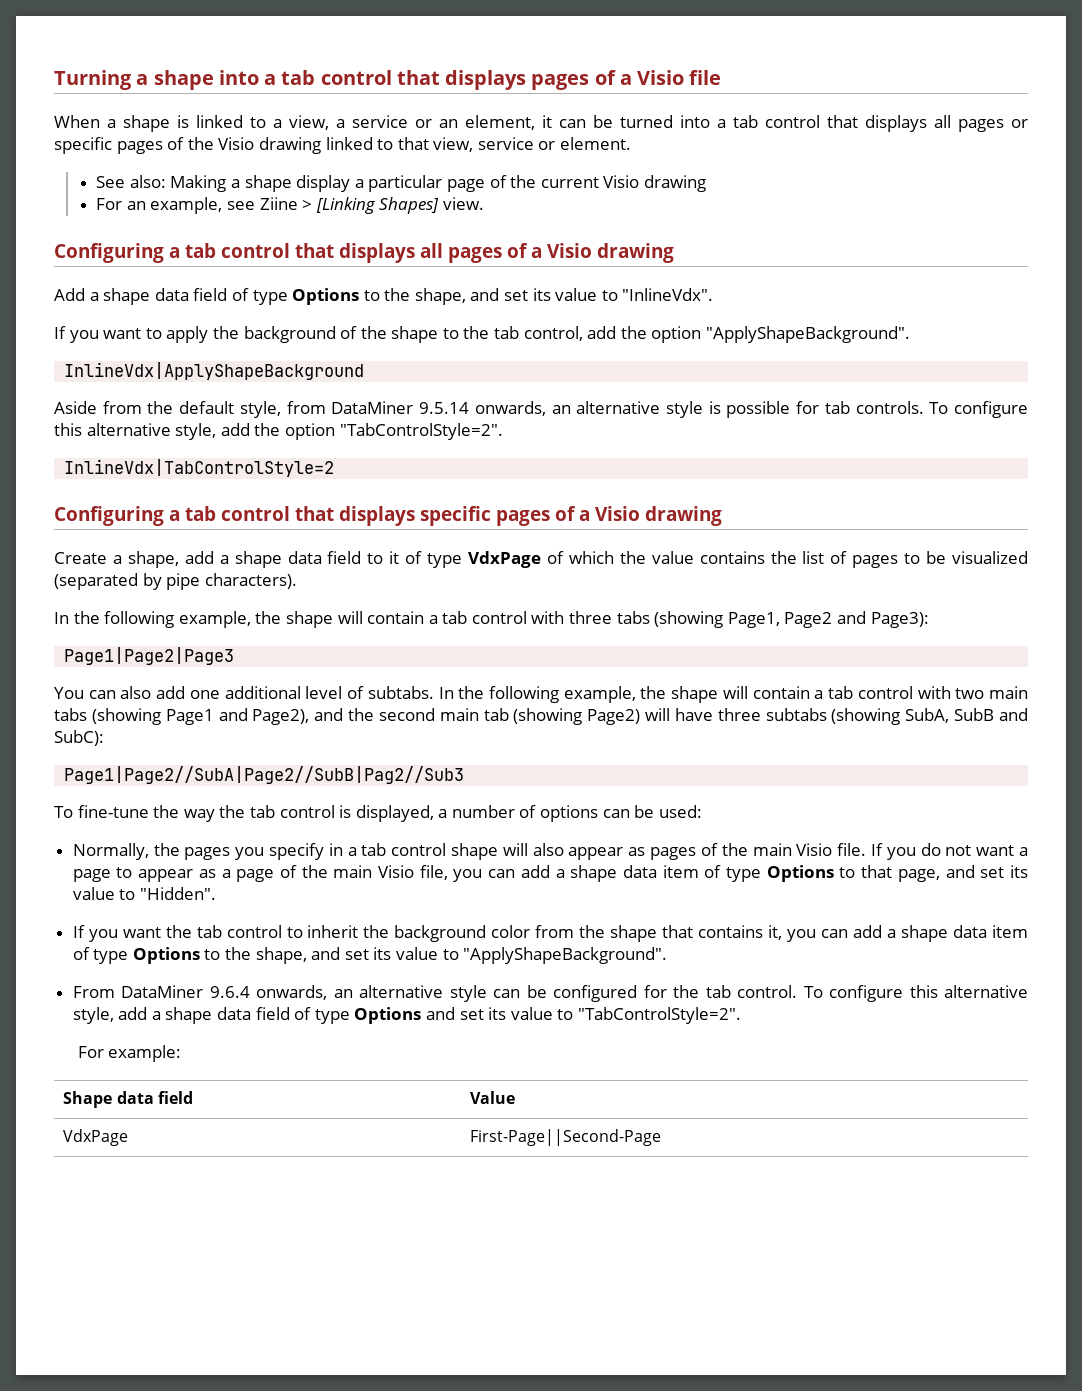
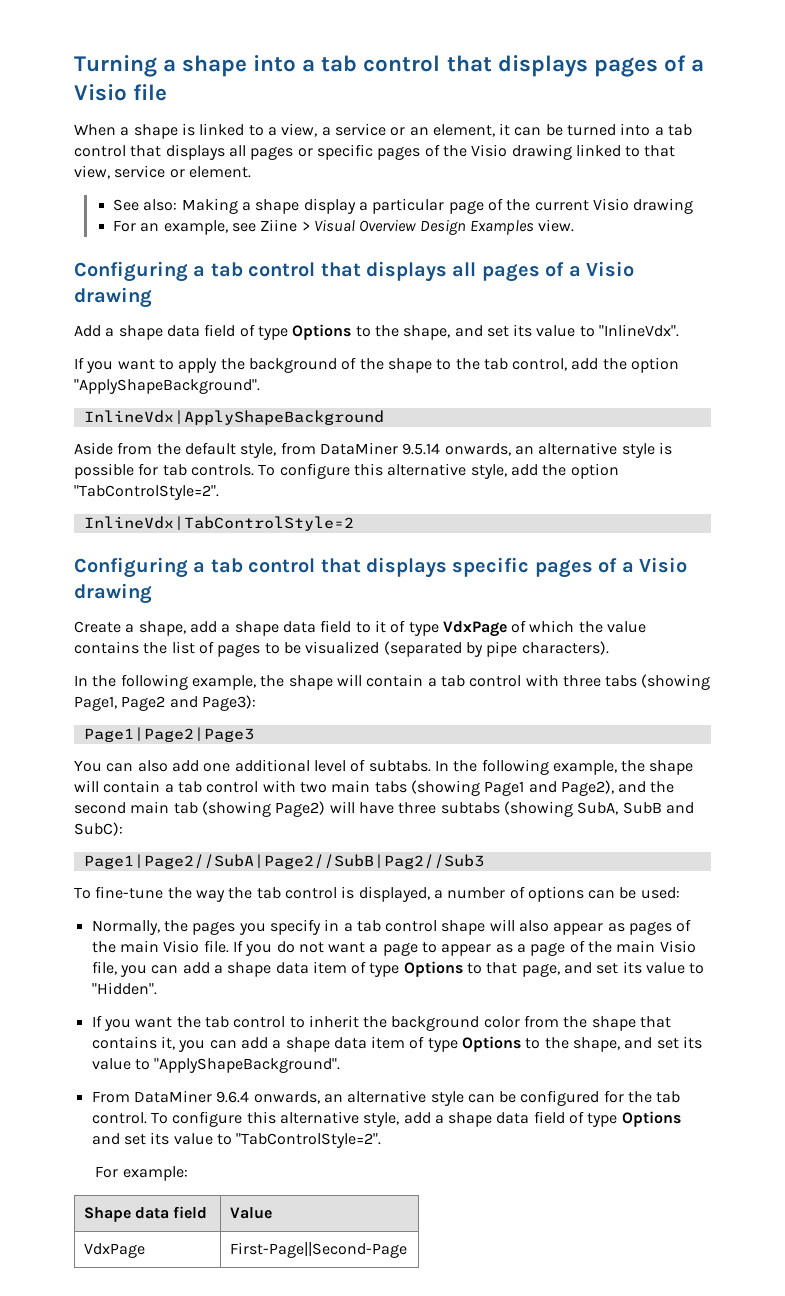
- For an example, see Ziine > [Linking Shapes] view.
+ For an example, see Ziine > Visual Overview Design Examples view.

